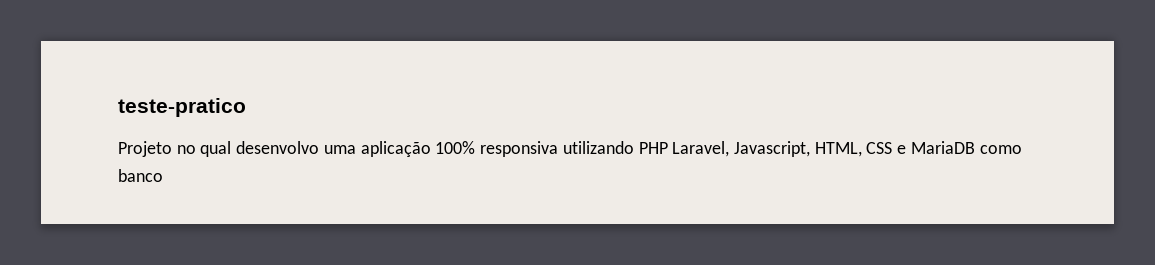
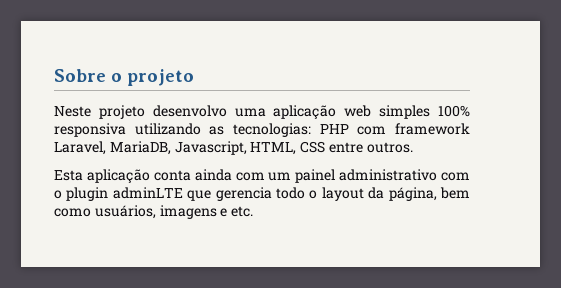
- teste-pratico
- Projeto no qual desenvolvo uma aplicação 100% responsiva utilizando PHP Laravel, Javascript, HTML, CSS e MariaDB como banco
+ Sobre o projeto
+ Neste projeto desenvolvo uma aplicação web simples 100% responsiva utilizando as tecnologias: PHP com framework Laravel, MariaDB, Javascript, HTML, CSS entre outros.
+ Esta aplicação conta ainda com um painel administrativo com o plugin adminLTE que gerencia todo o layout da página, bem como usuários, imagens e etc.

